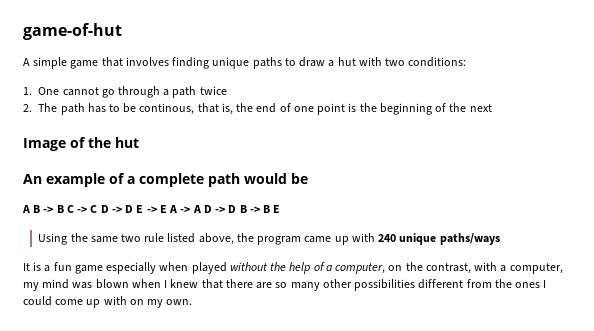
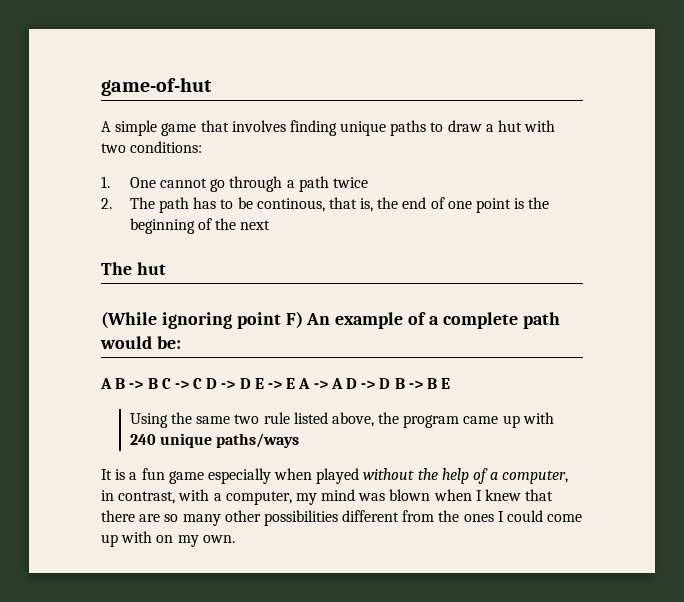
- Image of the hut
- An example of a complete path would be
+ The hut
+ (While ignoring point F) An example of a complete path would be:
- It is a fun game especially when played without the help of a computer, on the contrast, with a computer, my mind was blown when I knew that there are so many other possibilities different from the ones I could come up with on my own.
+ It is a fun game especially when played without the help of a computer, in contrast, with a computer, my mind was blown when I knew that there are so many other possibilities different from the ones I could come up with on my own.

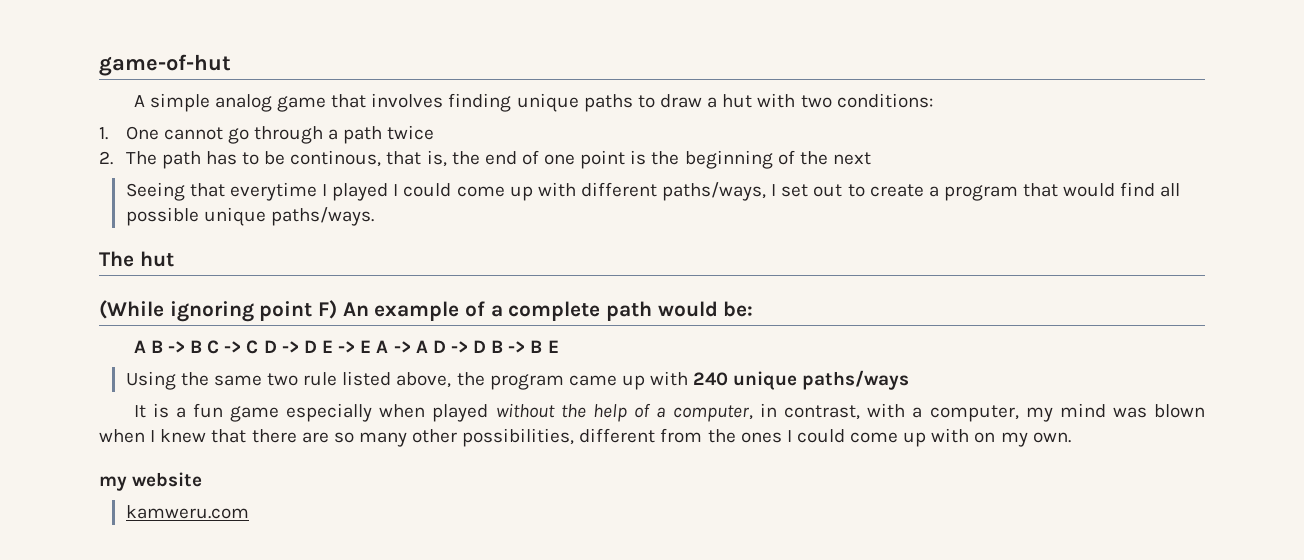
- A simple game that involves finding unique paths to draw a hut with two conditions:
+ A simple analog game that involves finding unique paths to draw a hut with two conditions:
+ Seeing that everytime I played I could come up with different paths/ways, I set out to create a program that would find all possible unique paths/ways.
- It is a fun game especially when played without the help of a computer, in contrast, with a computer, my mind was blown when I knew that there are so many other possibilities different from the ones I could come up with on my own.
+ It is a fun game especially when played without the help of a computer, in contrast, with a computer, my mind was blown when I knew that there are so many other possibilities, different from the ones I could come up with on my own.
+ my website
+ kamweru.com

